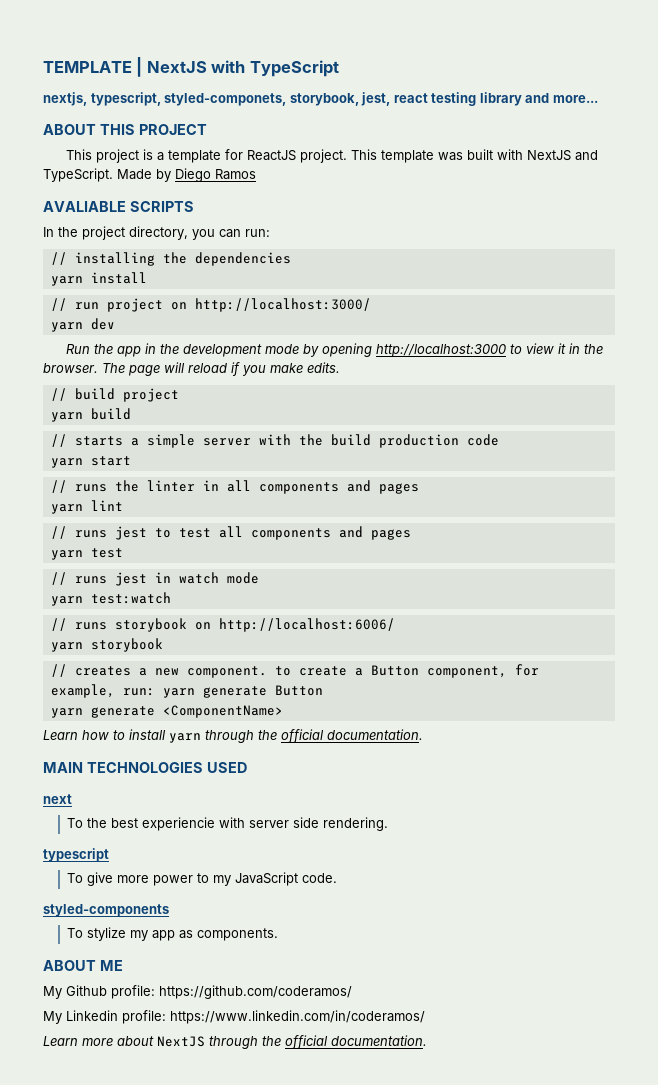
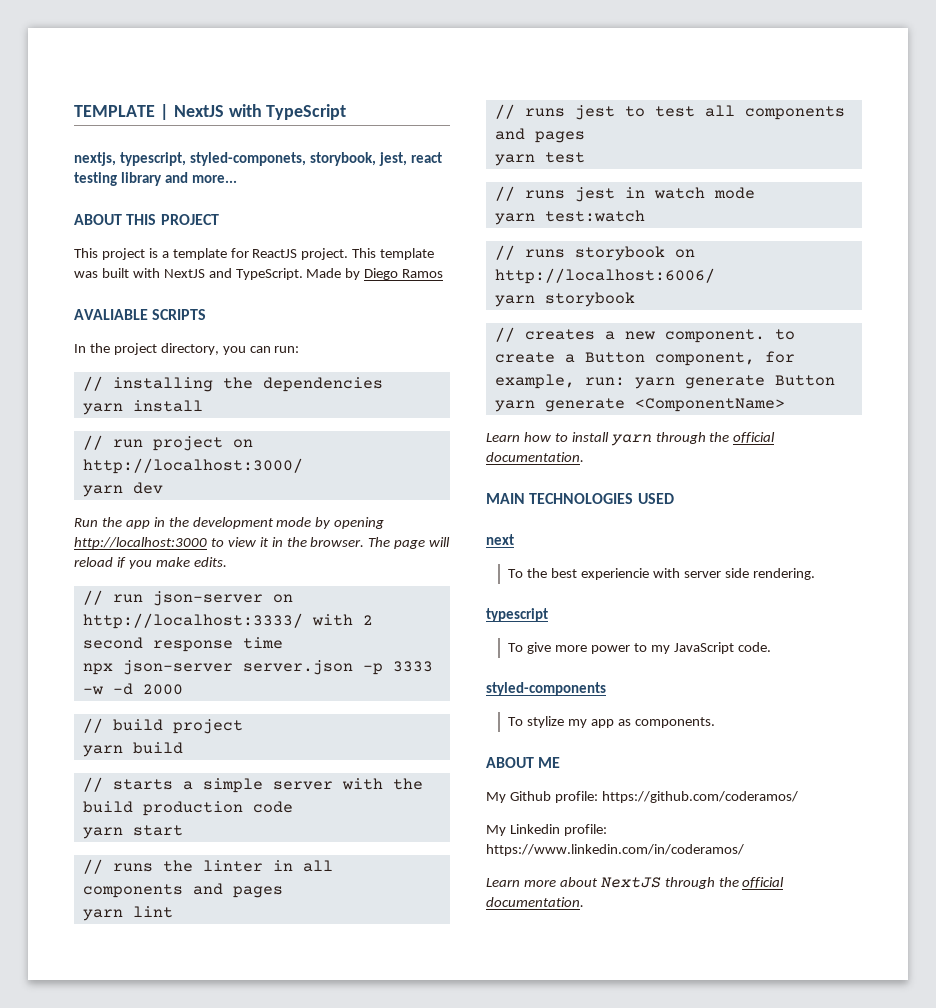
+ // run json-server on http://localhost:3333/ with 2 second response time
+ npx json-server server.json -p 3333 -w -d 2000

